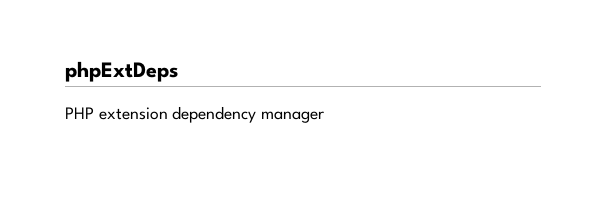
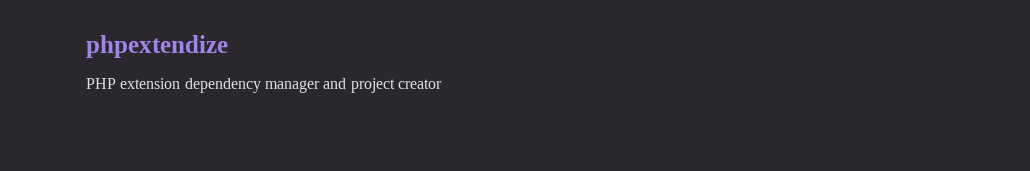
- phpExtDeps
+ phpextendize
- PHP extension dependency manager
+ PHP extension dependency manager and project creator

